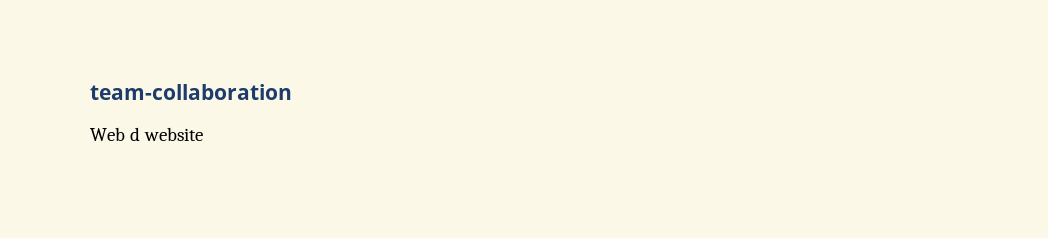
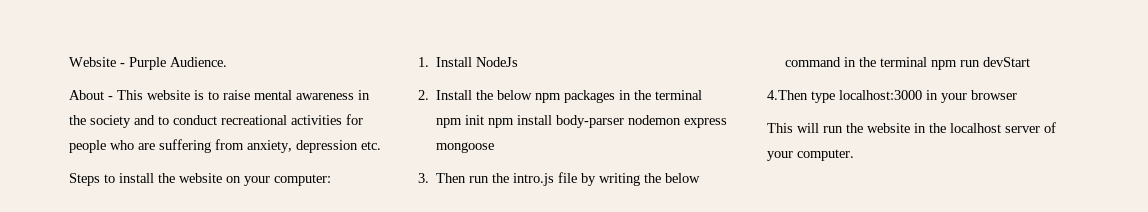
- team-collaboration
- Web d website
+ Website - Purple Audience.
+ About - This website is to raise mental awareness in the society and to conduct recreational activities for people who are suffering from anxiety, depression etc.
+ Steps to install the website on your computer:
+ 1. Install NodeJs
+ 2. Install the below npm packages in the terminal npm init npm install body-parser nodemon express mongoose
+ 3. Then run the intro.js file by writing the below command in the terminal npm run devStart
+ 4.Then type localhost:3000 in your browser
+ This will run the website in the localhost server of your computer.

